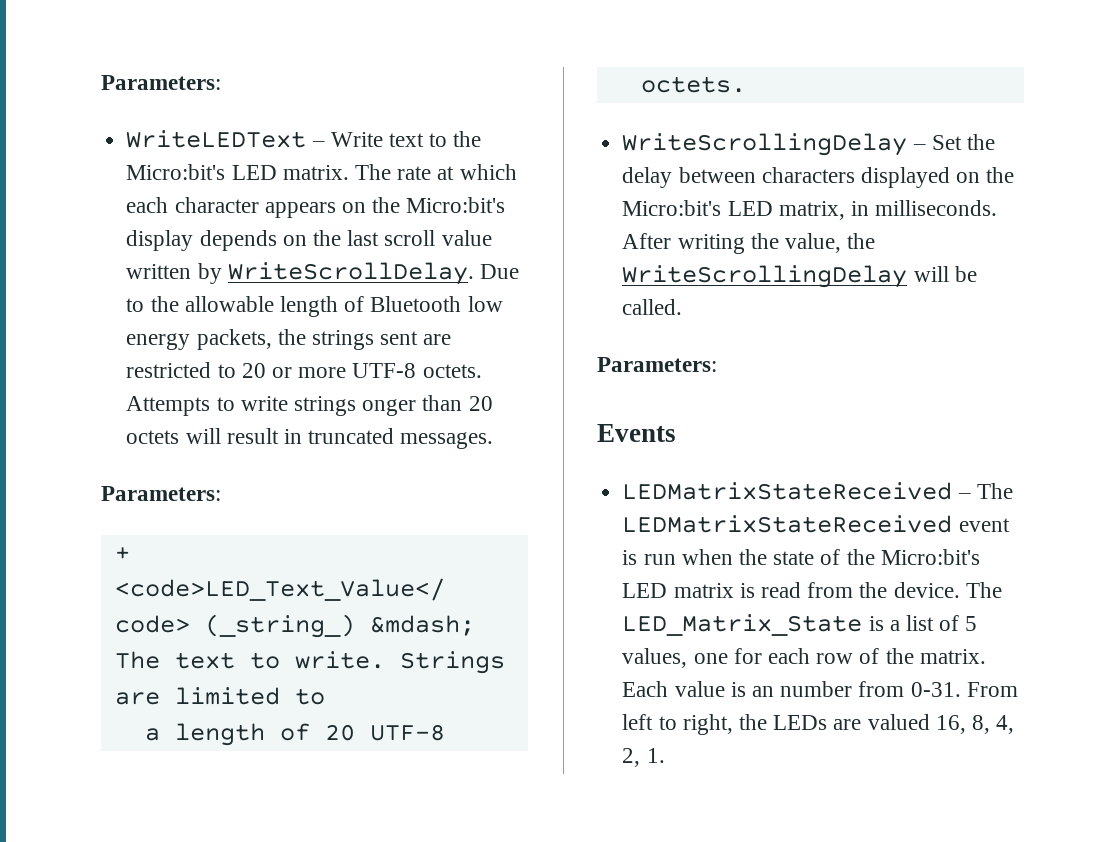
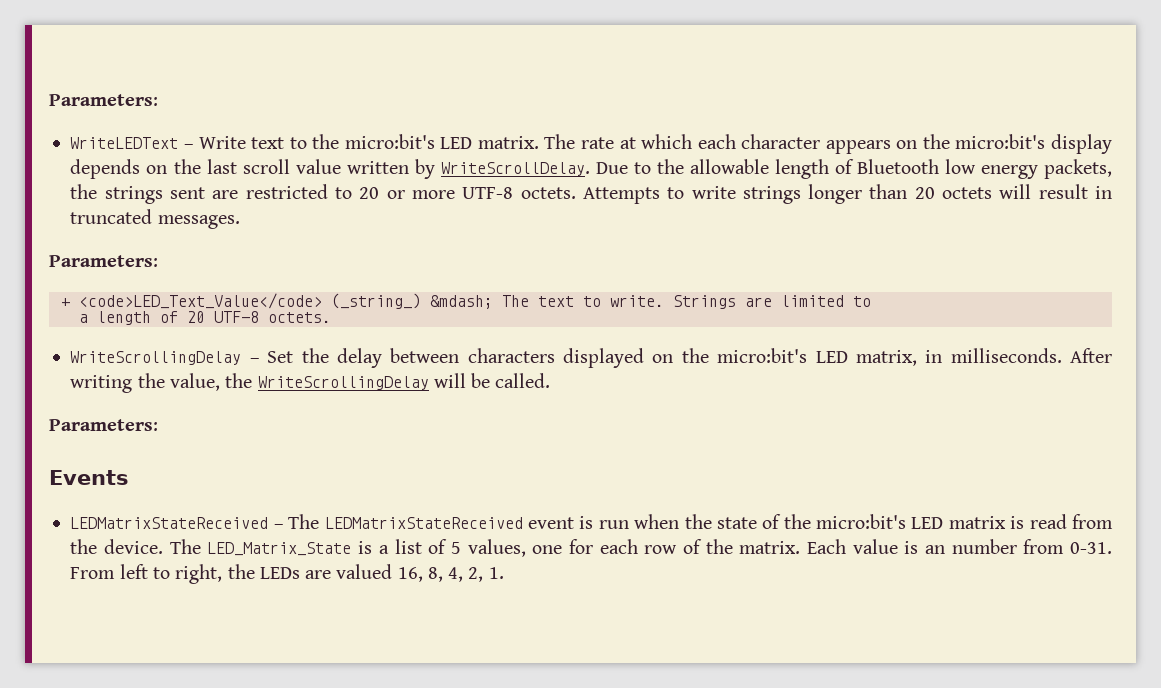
- WriteLEDText – Write text to the Micro:bit's LED matrix.
+ WriteLEDText – Write text to the micro:bit's LED matrix.
- The rate at which each character appears on the Micro:bit's display depends on the last scroll value written by WriteScrollDelay.
+ The rate at which each character appears on the micro:bit's display depends on the last scroll value written by WriteScrollDelay.
- Attempts to write strings onger than 20 octets will result in truncated messages.
+ Attempts to write strings longer than 20 octets will result in truncated messages.
- WriteScrollingDelay – Set the delay between characters displayed on the Micro:bit's LED matrix, in milliseconds.
+ WriteScrollingDelay – Set the delay between characters displayed on the micro:bit's LED matrix, in milliseconds.
- LEDMatrixStateReceived – The LEDMatrixStateReceived event is run when the state of the Micro:bit's LED matrix is read from the device.
+ LEDMatrixStateReceived – The LEDMatrixStateReceived event is run when the state of the micro:bit's LED matrix is read from the device.

